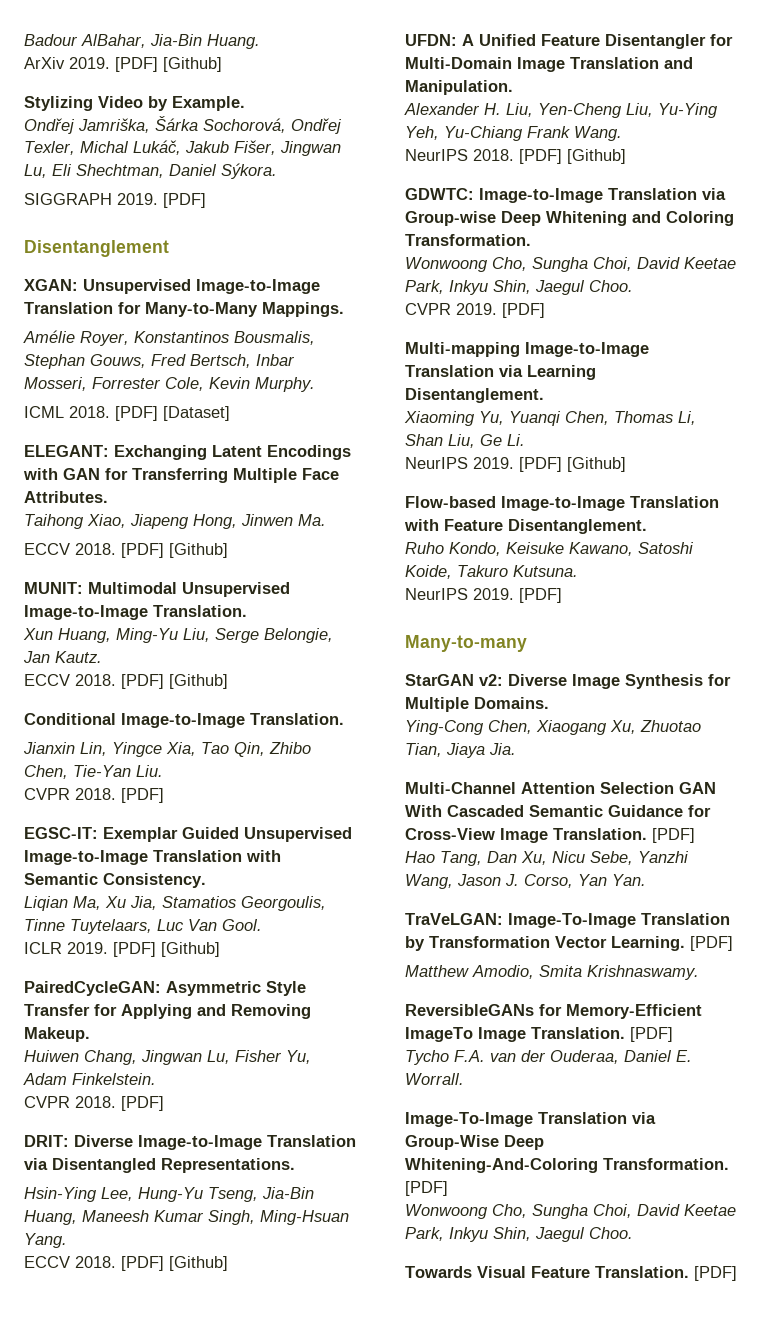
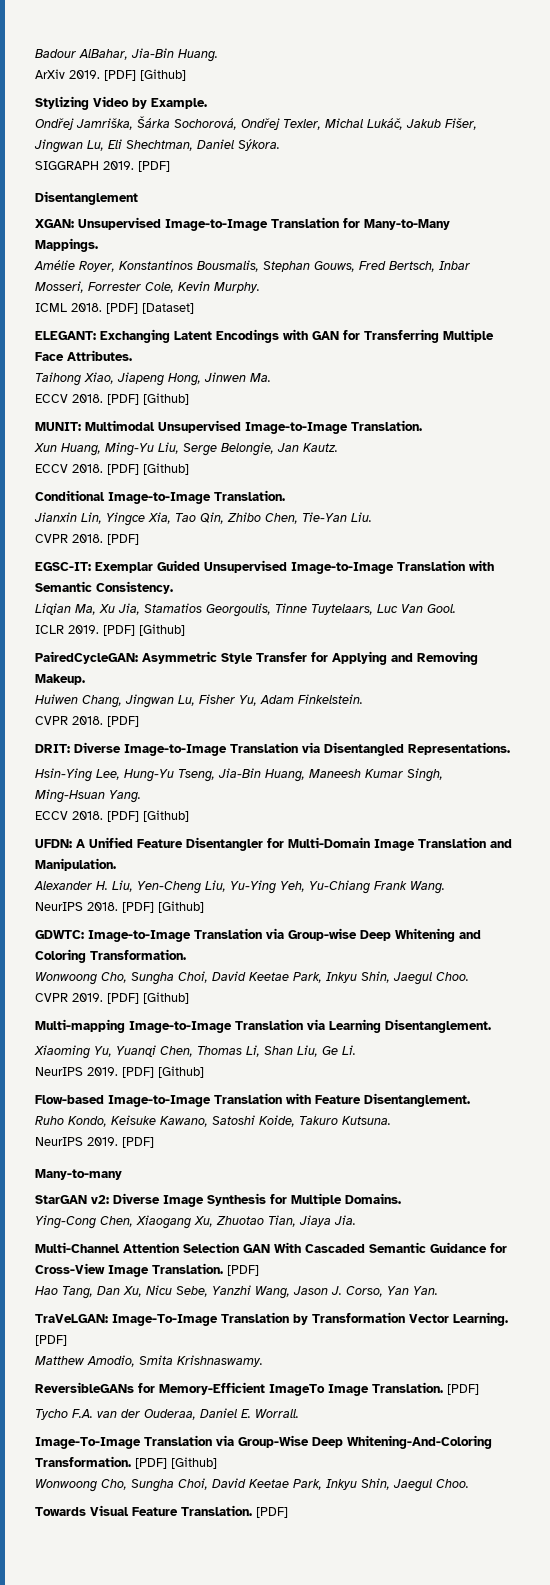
- CVPR 2019. [PDF]
+ CVPR 2019. [PDF] [Github]
- Image-To-Image Translation via Group-Wise Deep Whitening-And-Coloring Transformation. [PDF]
+ Image-To-Image Translation via Group-Wise Deep Whitening-And-Coloring Transformation. [PDF] [Github]

